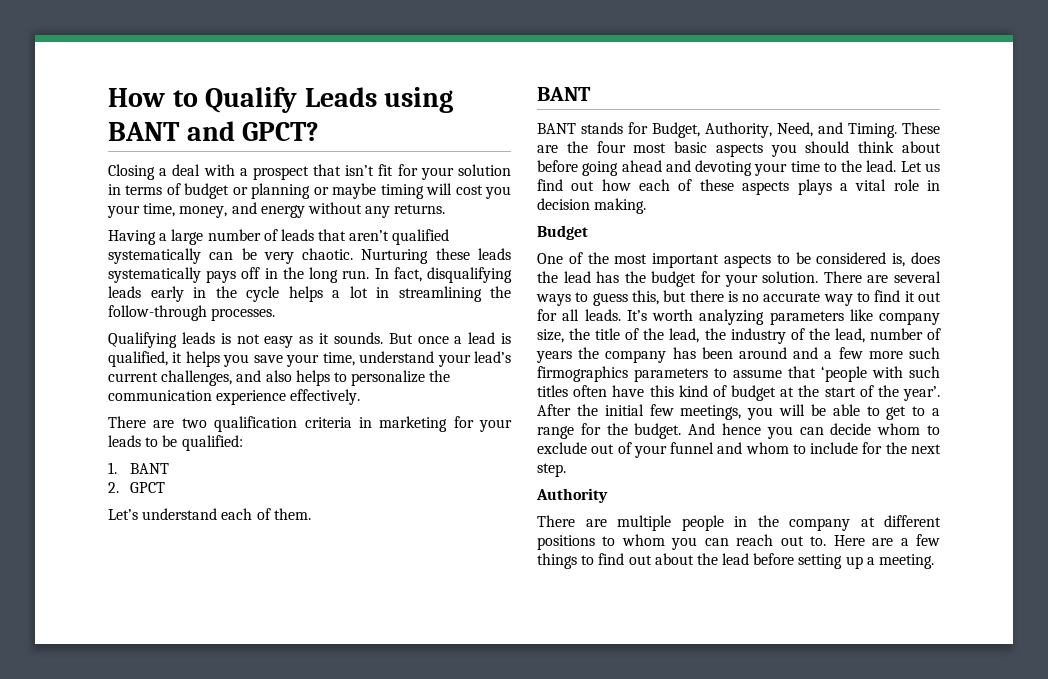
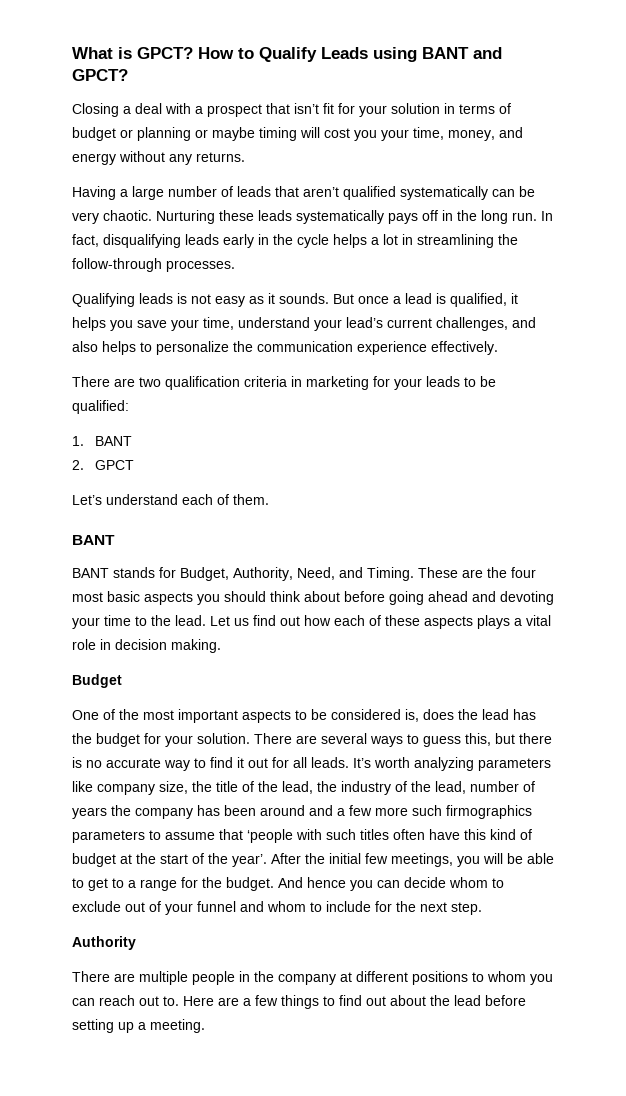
+ What is GPCT?

